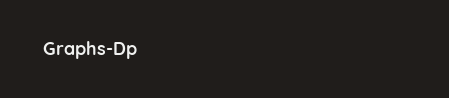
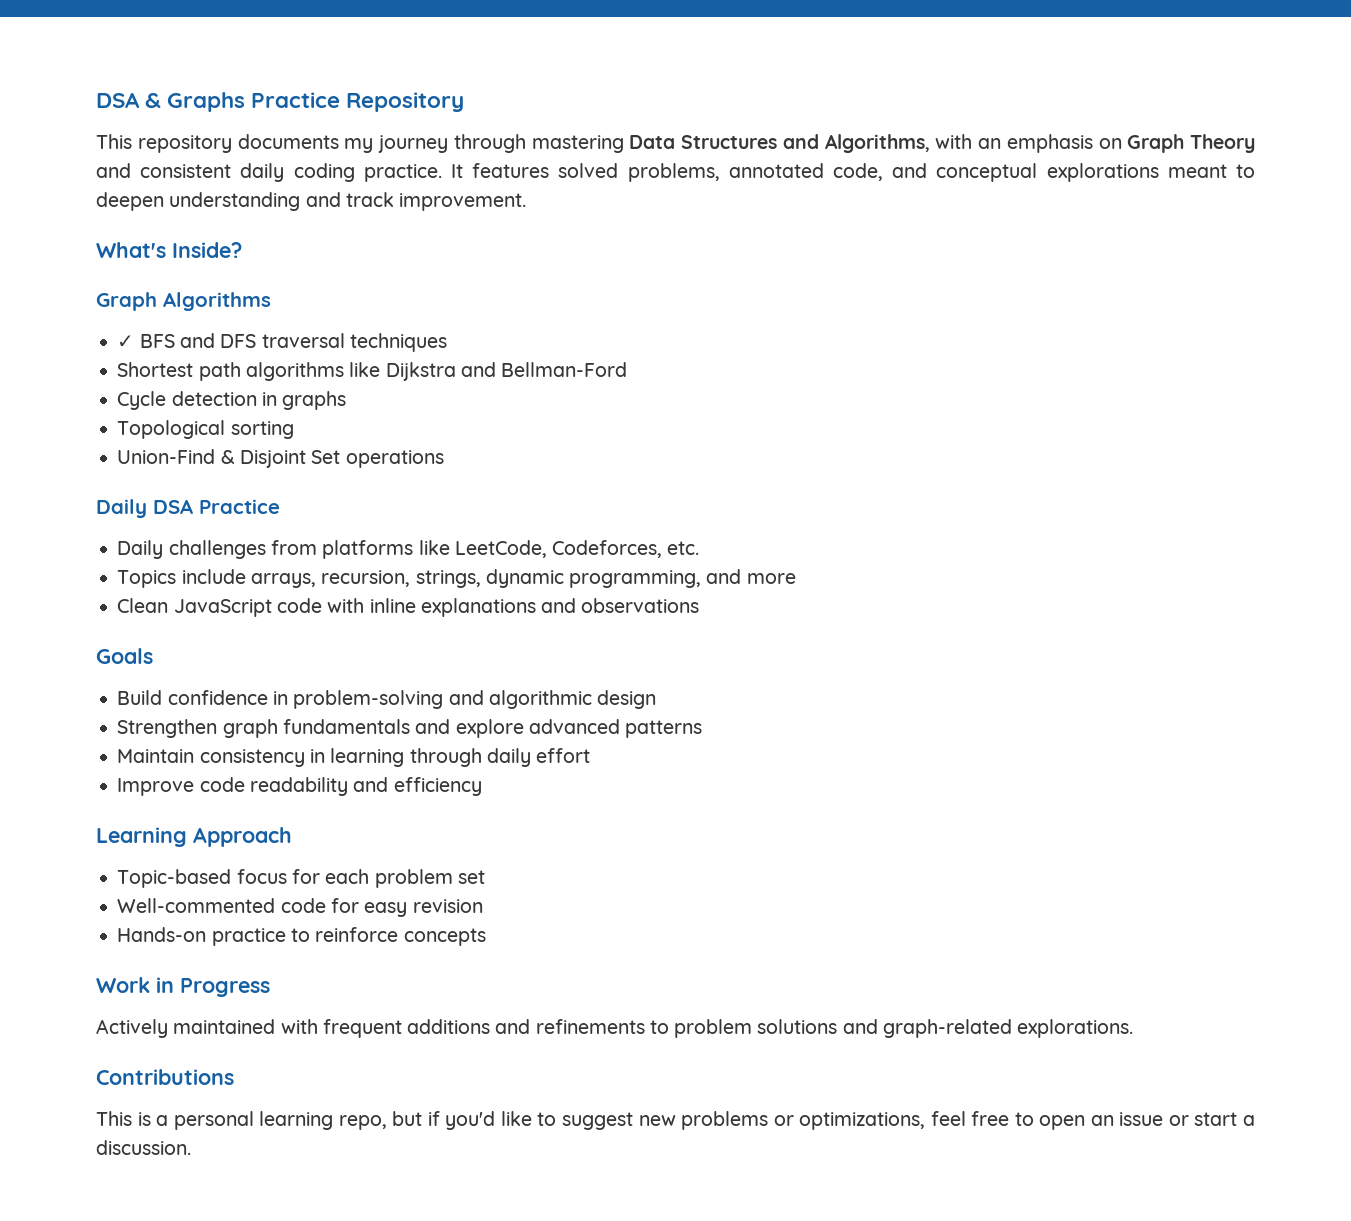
- Graphs-Dp
+ DSA & Graphs Practice Repository
+ This repository documents my journey through mastering Data Structures and Algorithms, with an emphasis on Graph Theory and consistent daily coding practice. It features solved problems, annotated code, and conceptual explorations meant to deepen understanding and track improvement.
+ What's Inside?
+ Graph Algorithms
+ ✓ BFS and DFS traversal techniques
+ Shortest path algorithms like Dijkstra and Bellman-Ford
+ Cycle detection in graphs
+ Topological sorting
+ Union-Find & Disjoint Set operations
+ Daily DSA Practice
+ Daily challenges from platforms like LeetCode, Codeforces, etc.
+ Topics include arrays, recursion, strings, dynamic programming, and more
+ Clean JavaScript code with inline explanations and observations
+ Goals
+ Build confidence in problem-solving and algorithmic design
+ Strengthen graph fundamentals and explore advanced patterns
+ Maintain consistency in learning through daily effort
+ Improve code readability and efficiency
+ Learning Approach
+ Topic-based focus for each problem set
+ Well-commented code for easy revision
+ Hands-on practice to reinforce concepts
+ Work in Progress
+ Actively maintained with frequent additions and refinements to problem solutions and graph-related explorations.
+ Contributions
+ This is a personal learning repo, but if you'd like to suggest new problems or optimizations, feel free to open an issue or start a discussion.

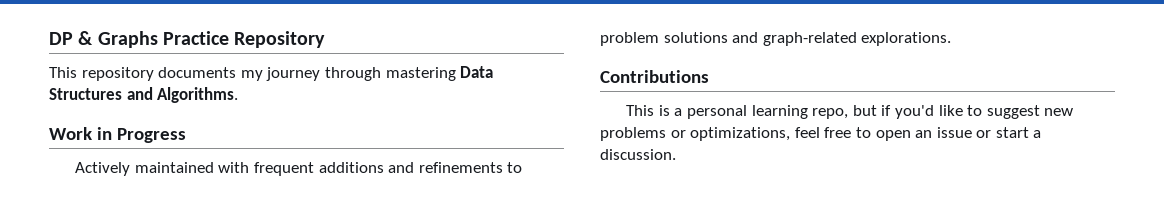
- DSA & Graphs Practice Repository
+ DP & Graphs Practice Repository
- This repository documents my journey through mastering Data Structures and Algorithms, with an emphasis on Graph Theory and consistent daily coding practice. It features solved problems, annotated code, and conceptual explorations meant to deepen understanding and track improvement.
- What's Inside?
- Graph Algorithms
- ✓ BFS and DFS traversal techniques
- Shortest path algorithms like Dijkstra and Bellman-Ford
- Cycle detection in graphs
- Topological sorting
- Union-Find & Disjoint Set operations
- Daily DSA Practice
- Daily challenges from platforms like LeetCode, Codeforces, etc.
- Topics include arrays, recursion, strings, dynamic programming, and more
- Clean JavaScript code with inline explanations and observations
- Goals
- Build confidence in problem-solving and algorithmic design
- Strengthen graph fundamentals and explore advanced patterns
- Maintain consistency in learning through daily effort
- Improve code readability and efficiency
- Learning Approach
- Topic-based focus for each problem set
- Well-commented code for easy revision
- Hands-on practice to reinforce concepts
+ This repository documents my journey through mastering Data Structures and Algorithms.

